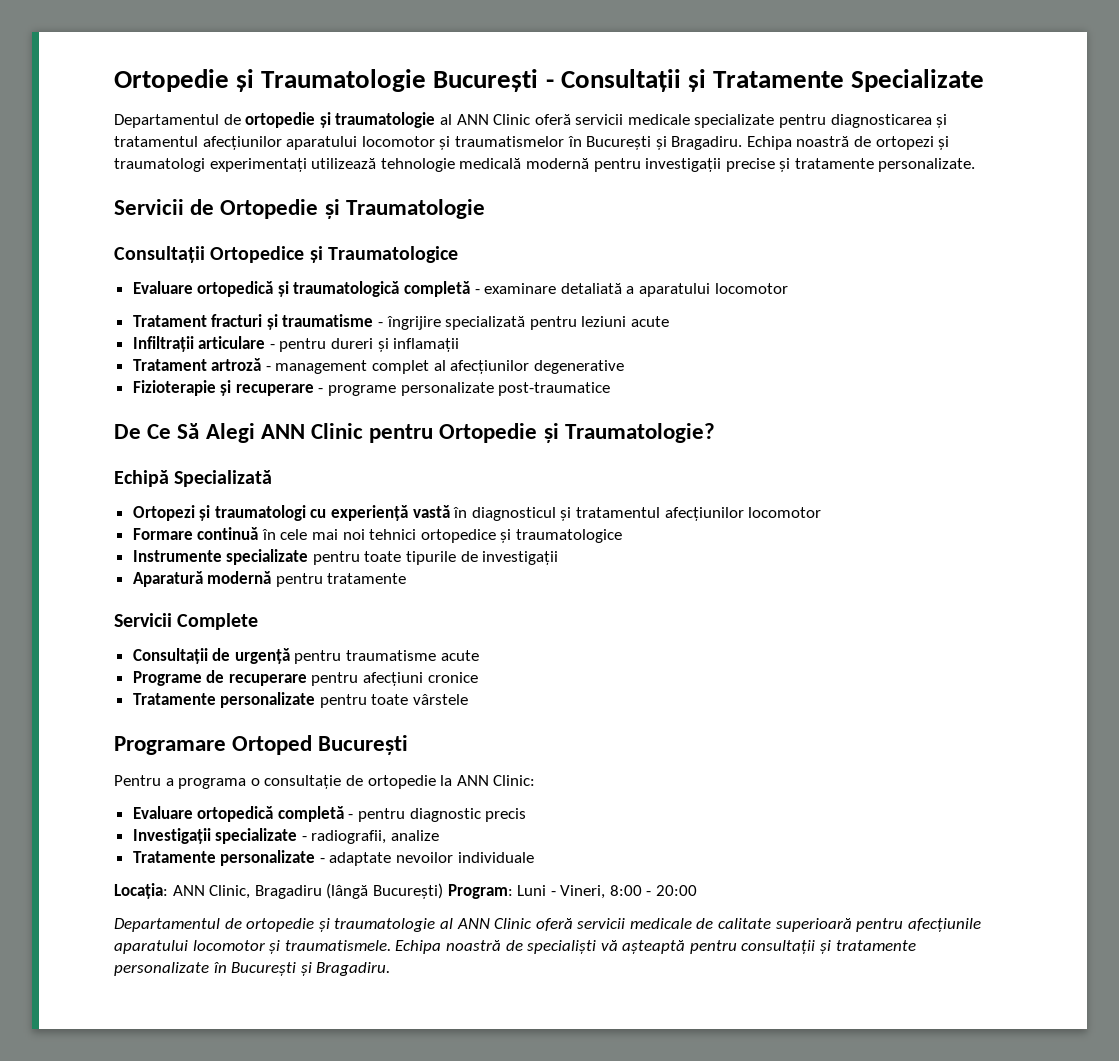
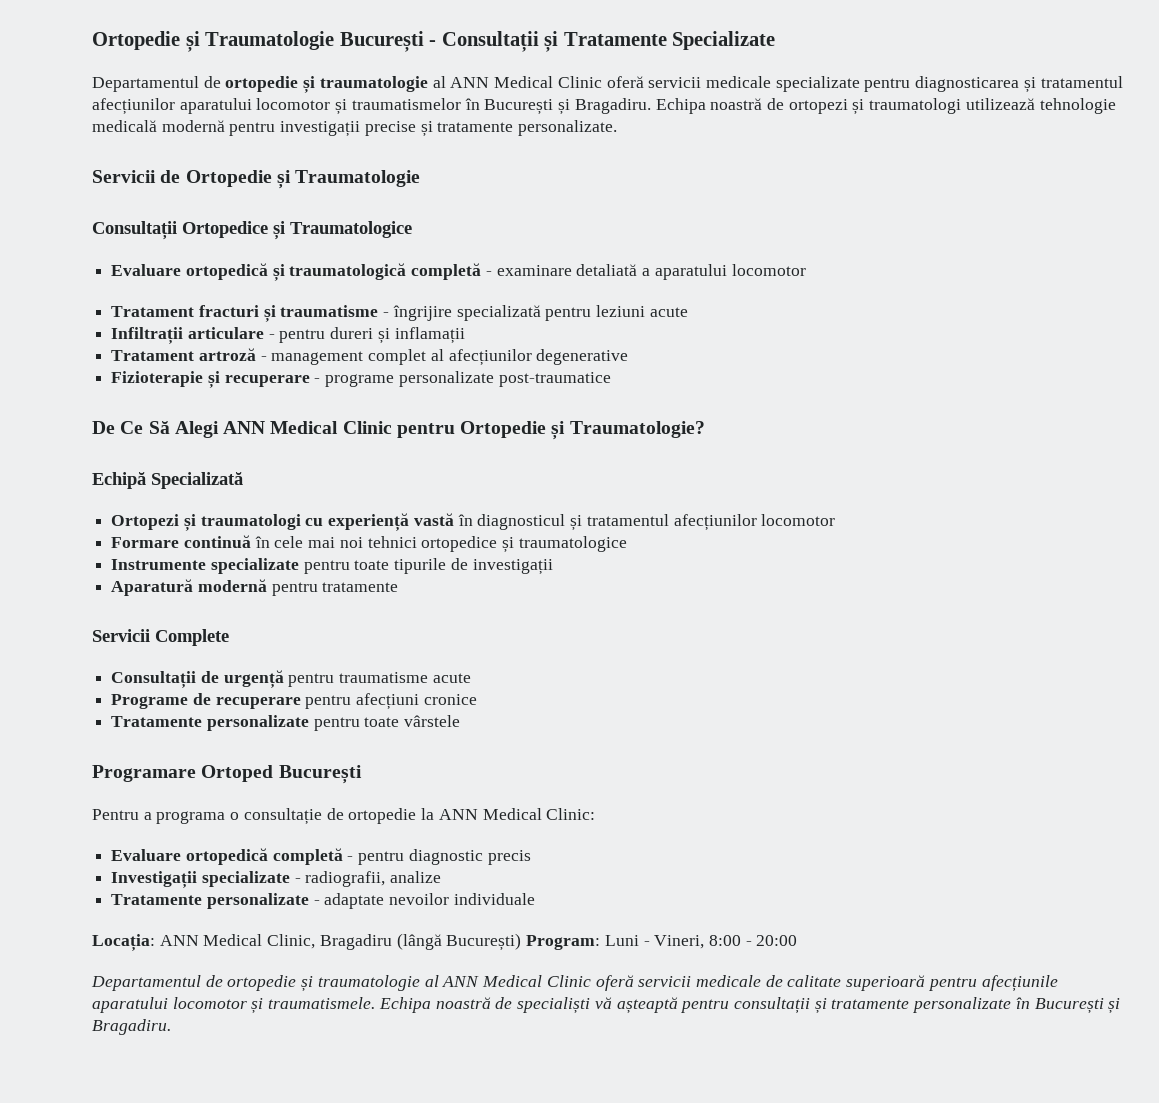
- Departamentul de ortopedie și traumatologie al ANN Clinic oferă servicii medicale specializate pentru diagnosticarea și tratamentul afecțiunilor aparatului locomotor și traumatismelor în București și Bragadiru.
+ Departamentul de ortopedie și traumatologie al ANN Medical Clinic oferă servicii medicale specializate pentru diagnosticarea și tratamentul afecțiunilor aparatului locomotor și traumatismelor în București și Bragadiru.
- Echipa noastră de ortopezi și traumatologi experimentați utilizează tehnologie medicală modernă pentru investigații precise și tratamente personalizate.
+ Echipa noastră de ortopezi și traumatologi utilizează tehnologie medicală modernă pentru investigații precise și tratamente personalizate.
- De Ce Să Alegi ANN Clinic pentru Ortopedie și Traumatologie?
+ De Ce Să Alegi ANN Medical Clinic pentru Ortopedie și Traumatologie?
- Pentru a programa o consultație de ortopedie la ANN Clinic:
+ Pentru a programa o consultație de ortopedie la ANN Medical Clinic:
- Locația: ANN Clinic, Bragadiru (lângă București) Program: Luni - Vineri, 8:00 - 20:00
+ Locația: ANN Medical Clinic, Bragadiru (lângă București) Program: Luni - Vineri, 8:00 - 20:00
- Departamentul de ortopedie și traumatologie al ANN Clinic oferă servicii medicale de calitate superioară pentru afecțiunile aparatului locomotor și traumatismele.
+ Departamentul de ortopedie și traumatologie al ANN Medical Clinic oferă servicii medicale de calitate superioară pentru afecțiunile aparatului locomotor și traumatismele.

